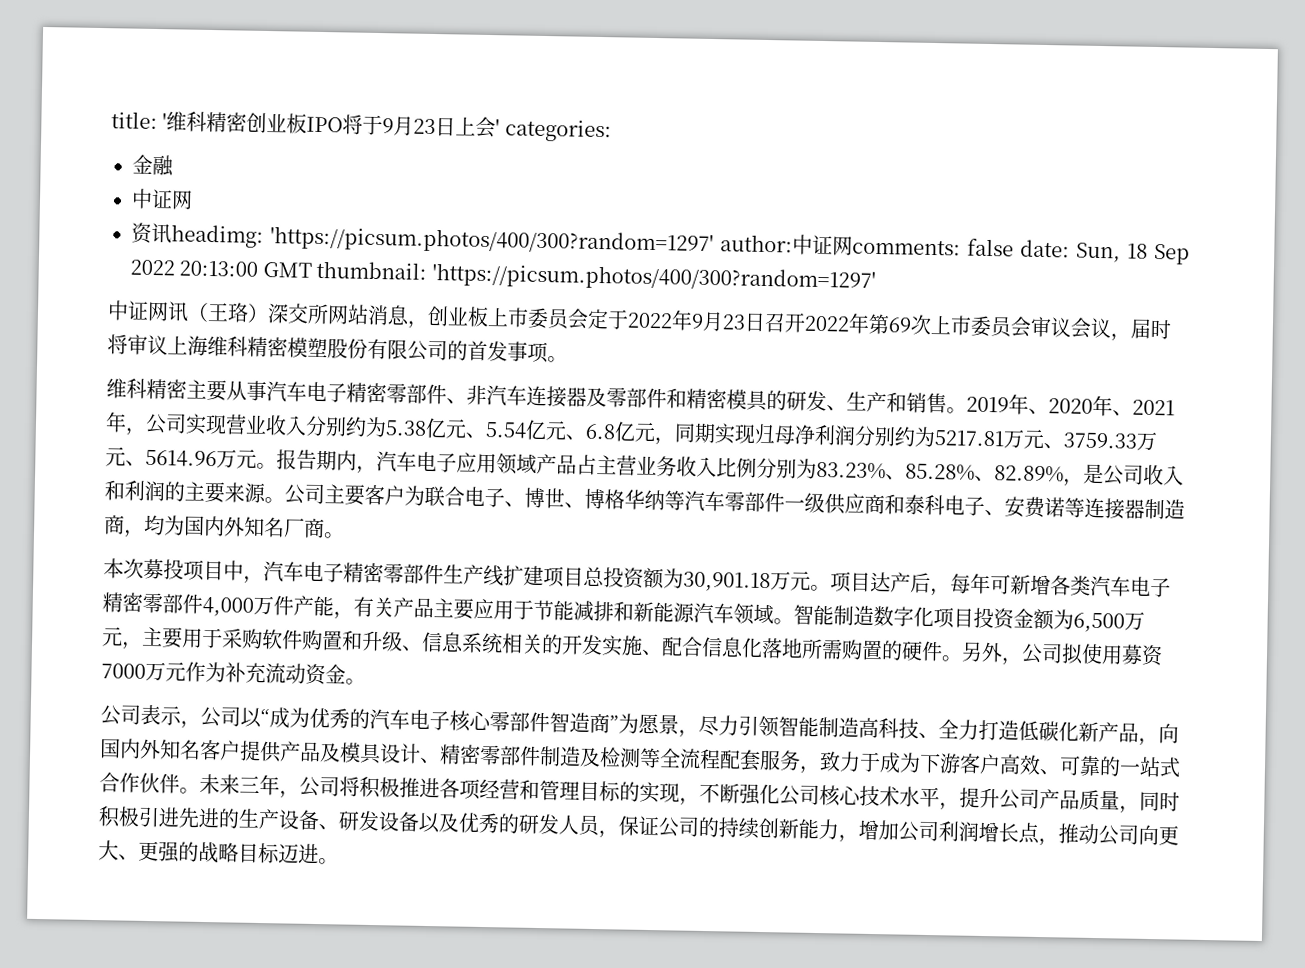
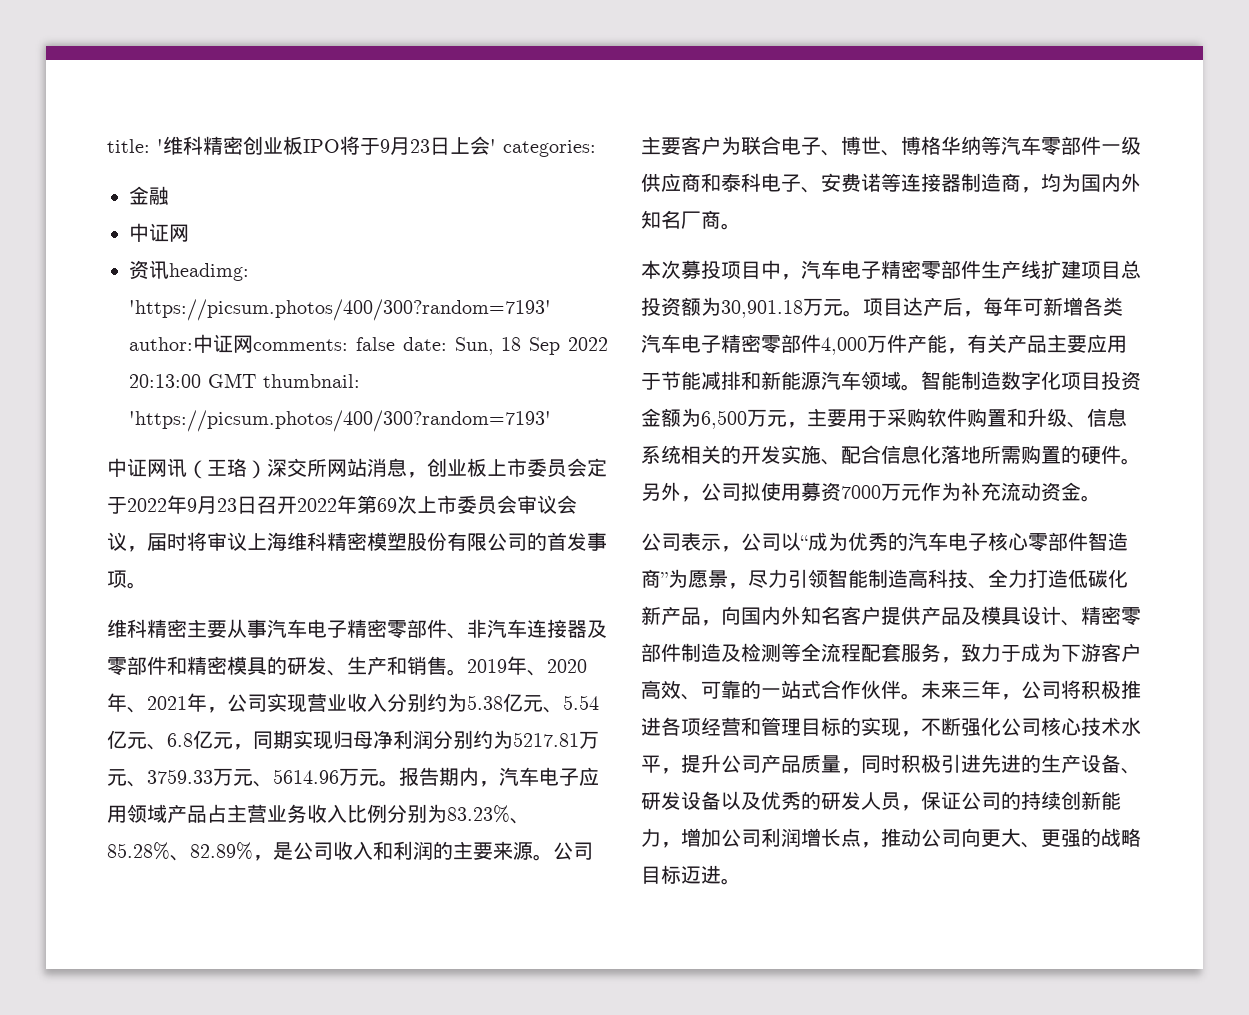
- 资讯headimg: 'https://picsum.photos/400/300?random=1297' author:中证网comments: false date: Sun, 18 Sep 2022 20:13:00 GMT thumbnail: 'https://picsum.photos/400/300?random=1297'
+ 资讯headimg: 'https://picsum.photos/400/300?random=7193' author:中证网comments: false date: Sun, 18 Sep 2022 20:13:00 GMT thumbnail: 'https://picsum.photos/400/300?random=7193'

